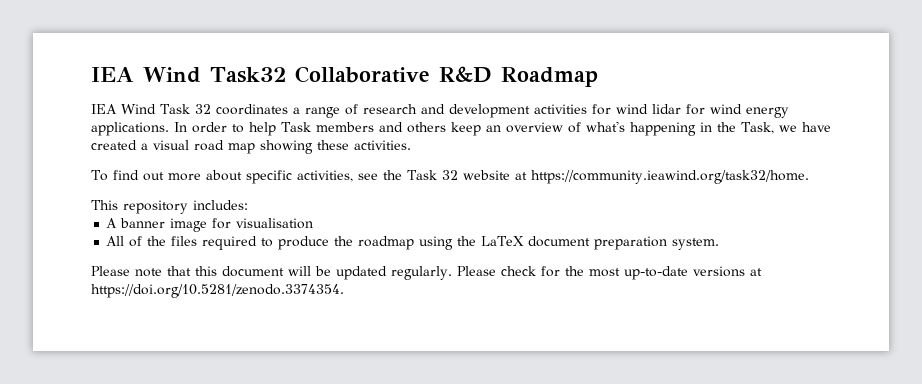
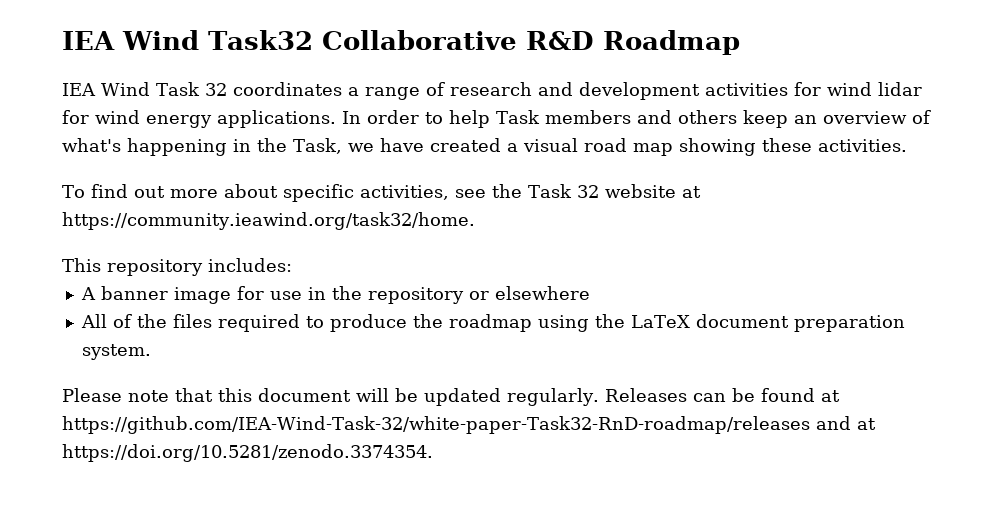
- A banner image for visualisation
+ A banner image for use in the repository or elsewhere
- Please check for the most up-to-date versions at https://doi.org/10.5281/zenodo.3374354.
+ Releases can be found at https://github.com/IEA-Wind-Task-32/white-paper-Task32-RnD-roadmap/releases and at https://doi.org/10.5281/zenodo.3374354.

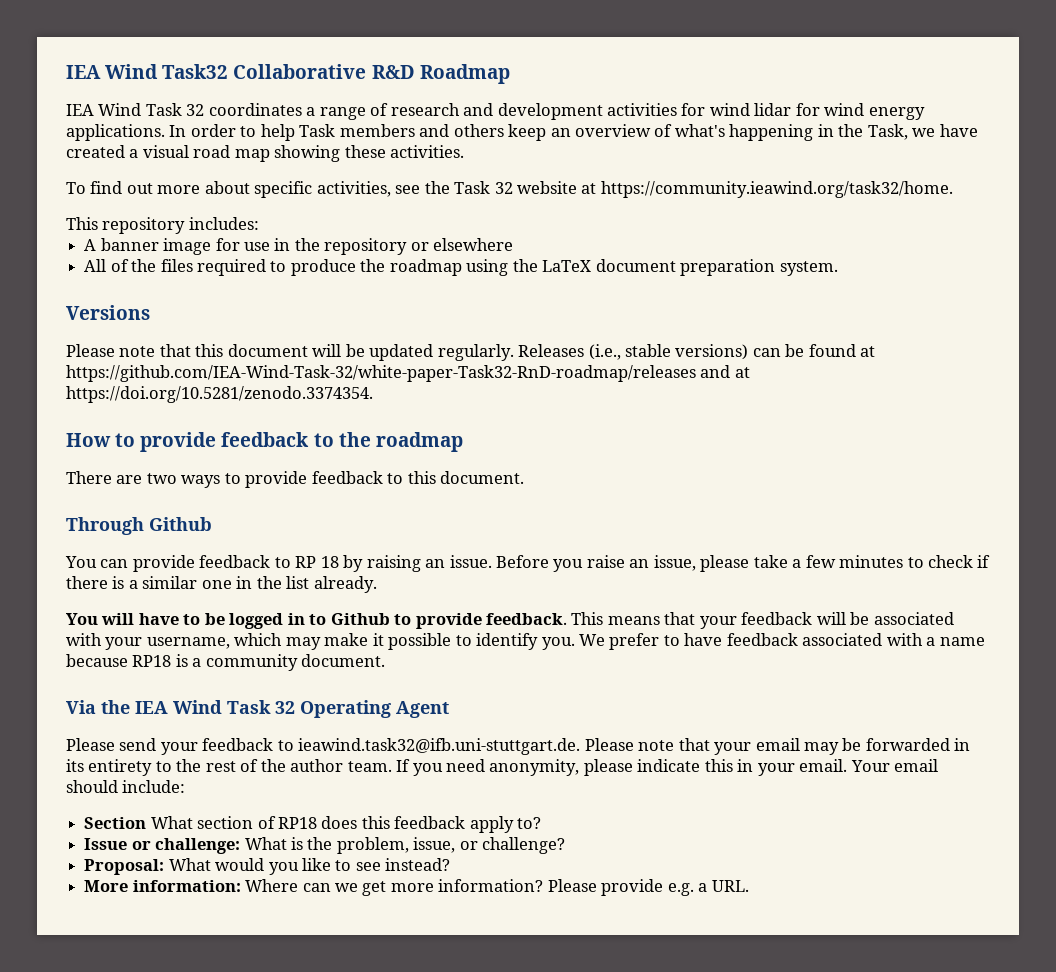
+ Versions
- Releases can be found at https://github.com/IEA-Wind-Task-32/white-paper-Task32-RnD-roadmap/releases and at https://doi.org/10.5281/zenodo.3374354.
+ Releases (i.e., stable versions) can be found at https://github.com/IEA-Wind-Task-32/white-paper-Task32-RnD-roadmap/releases and at https://doi.org/10.5281/zenodo.3374354.
+ How to provide feedback to the roadmap
+ There are two ways to provide feedback to this document.
+ Through Github
+ You can provide feedback to RP 18 by raising an issue. Before you raise an issue, please take a few minutes to check if there is a similar one in the list already.
+ You will have to be logged in to Github to provide feedback. This means that your feedback will be associated with your username, which may make it possible to identify you. We prefer to have feedback associated with a name because RP18 is a community document.
+ Via the IEA Wind Task 32 Operating Agent
+ Please send your feedback to ieawind.task32@ifb.uni-stuttgart.de. Please note that your email may be forwarded in its entirety to the rest of the author team. If you need anonymity, please indicate this in your email. Your email should include:
+ Section What section of RP18 does this feedback apply to?
+ Issue or challenge: What is the problem, issue, or challenge?
+ Proposal: What would you like to see instead?
+ More information: Where can we get more information? Please provide e.g. a URL.

